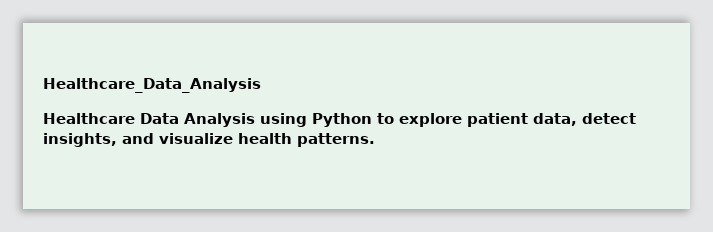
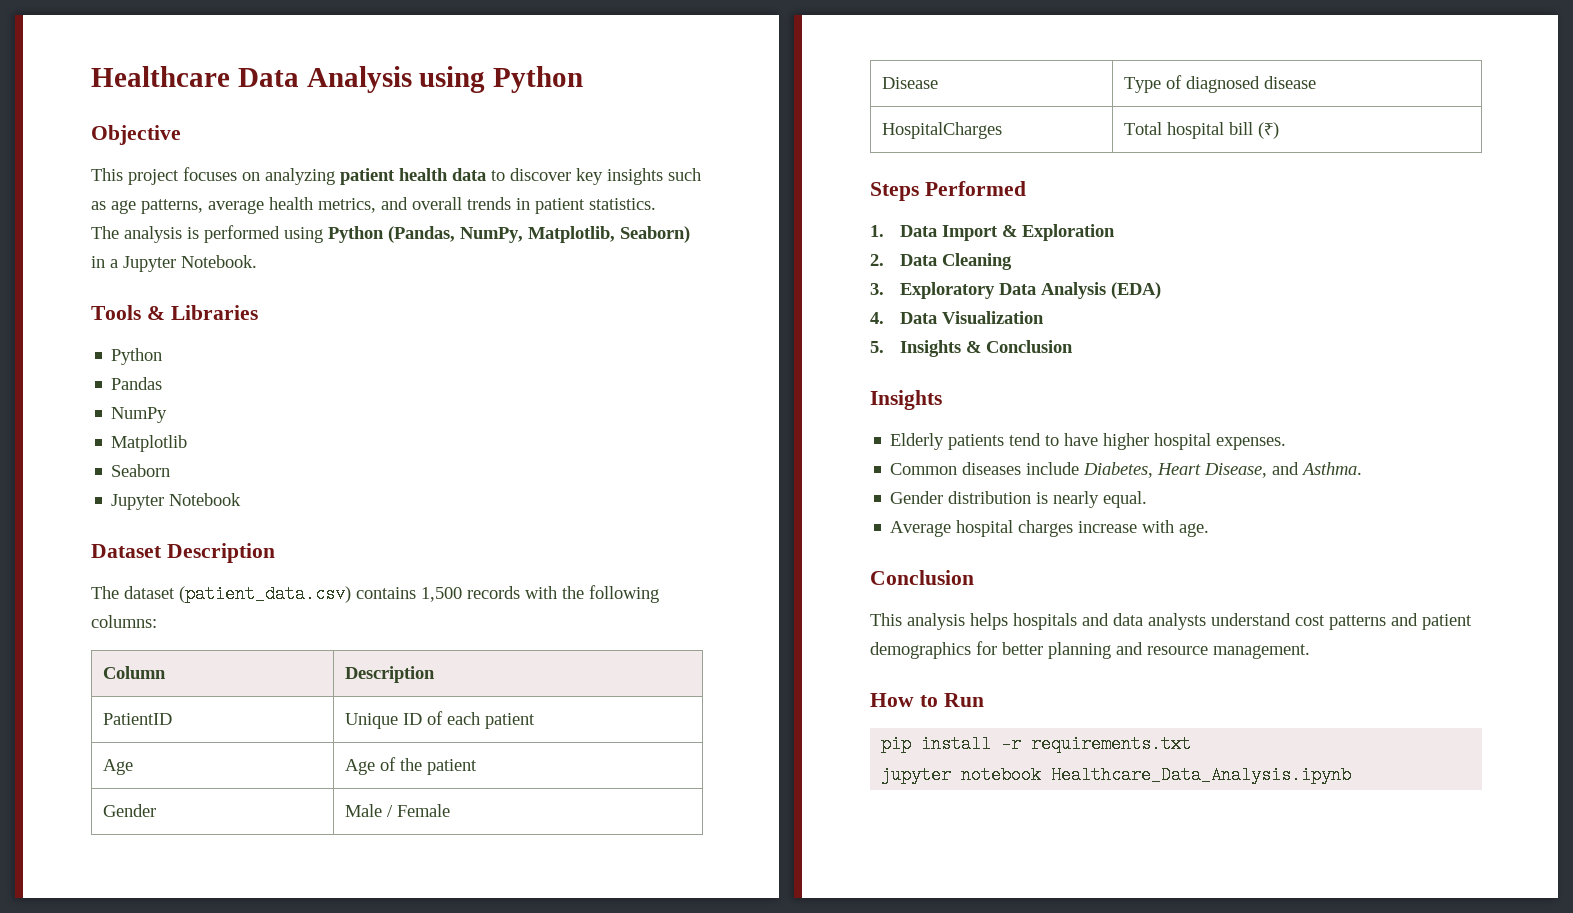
- Healthcare_Data_Analysis
- Healthcare Data Analysis using Python to explore patient data, detect insights, and visualize health patterns.
+ Healthcare Data Analysis using Python
+ Objective
+ This project focuses on analyzing patient health data to discover key insights such as age patterns, average health metrics, and overall trends in patient statistics.
+ The analysis is performed using Python (Pandas, NumPy, Matplotlib, Seaborn) in a Jupyter Notebook.
+ Tools & Libraries
+ Python
+ Pandas
+ NumPy
+ Matplotlib
+ Seaborn
+ Jupyter Notebook
+ Dataset Description
+ The dataset (patient_data.csv) contains 1,500 records with the following columns:
+ Column | Description
+ PatientID | Unique ID of each patient
+ Age | Age of the patient
+ Gender | Male / Female
+ Disease | Type of diagnosed disease
+ HospitalCharges | Total hospital bill (₹)
+ Steps Performed
+ 1. Data Import & Exploration
+ 2. Data Cleaning
+ 3. Exploratory Data Analysis (EDA)
+ 4. Data Visualization
+ 5. Insights & Conclusion
+ Insights
+ Elderly patients tend to have higher hospital expenses.
+ Common diseases include Diabetes, Heart Disease, and Asthma.
+ Gender distribution is nearly equal.
+ Average hospital charges increase with age.
+ Conclusion
+ This analysis helps hospitals and data analysts understand cost patterns and patient demographics for better planning and resource management.
+ How to Run
+ pip install -r requirements.txt
+ jupyter notebook Healthcare_Data_Analysis.ipynb

